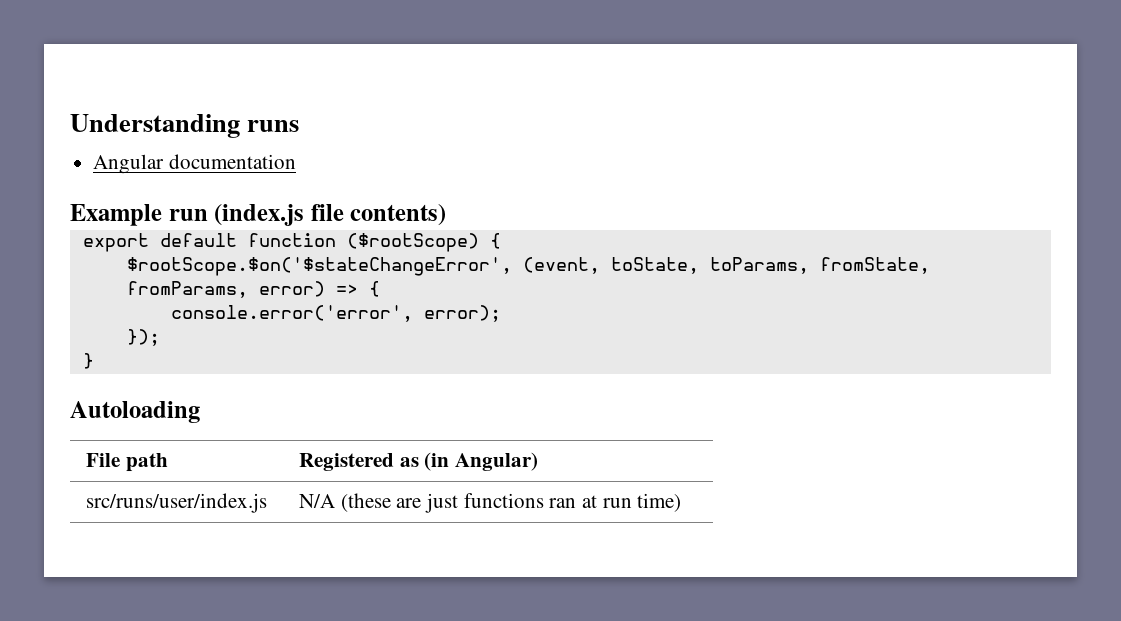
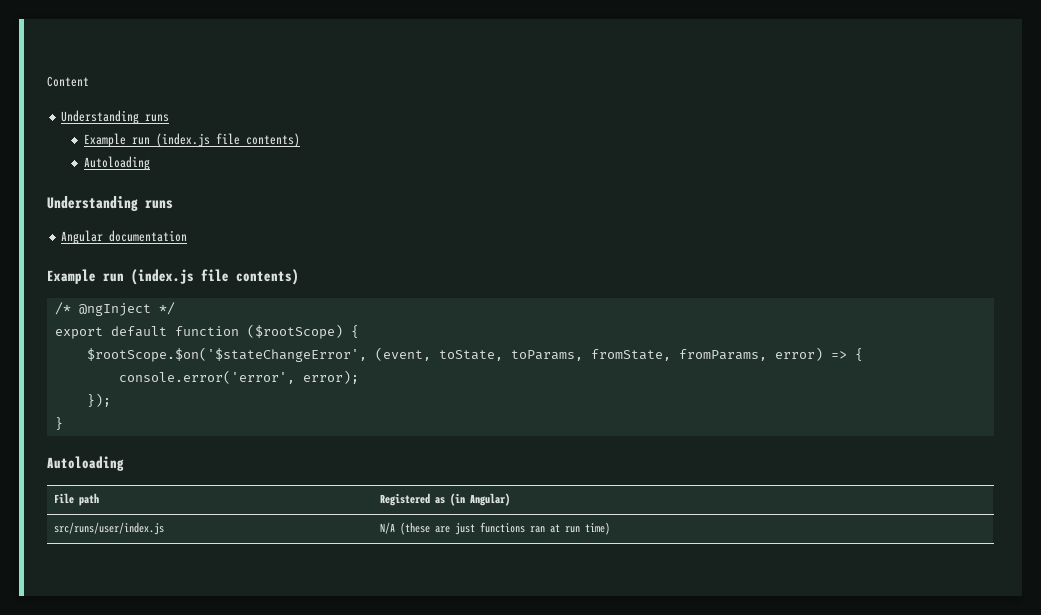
+ Content
+ Understanding runs
+ Example run (index.js file contents)
+ Autoloading
+ /* @ngInject */

